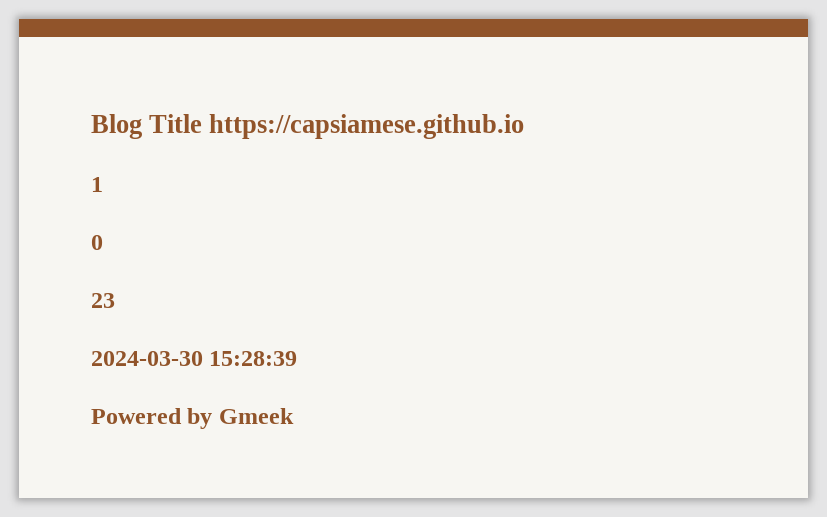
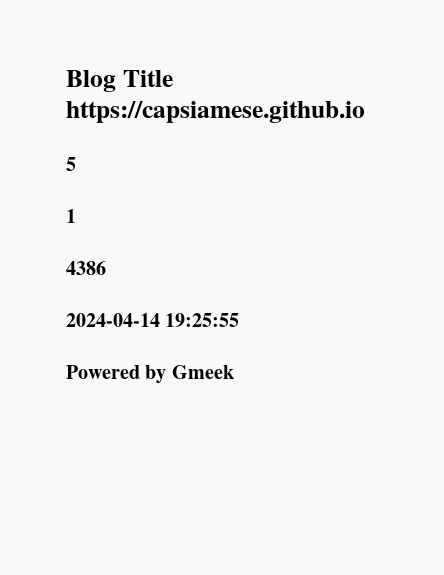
+ 5
- 0
- 23
- 2024-03-30 15:28:39
+ 4386
+ 2024-04-14 19:25:55

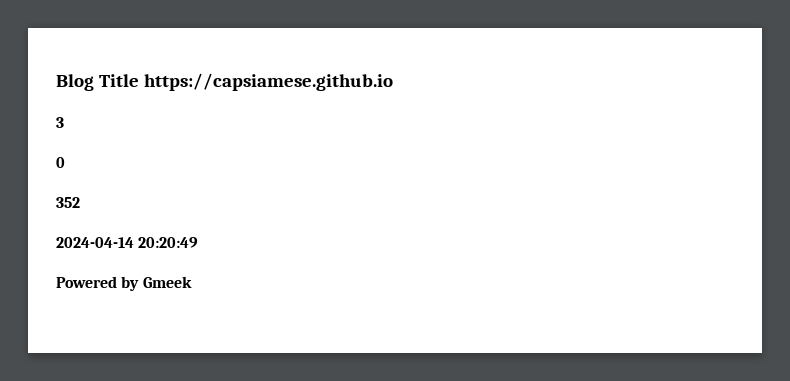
- 5
- 1
- 4386
+ 3
+ 0
+ 352
- 2024-04-14 19:25:55
+ 2024-04-14 20:20:49

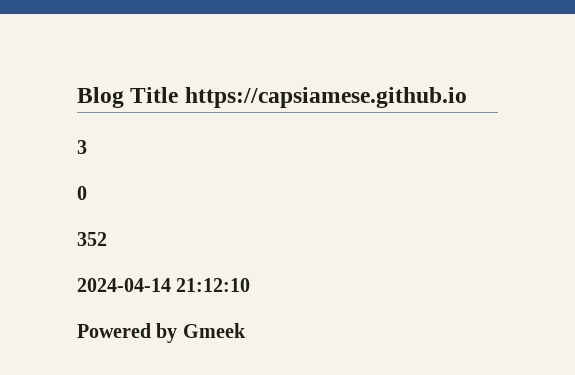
- 2024-04-14 20:20:49
+ 2024-04-14 21:12:10

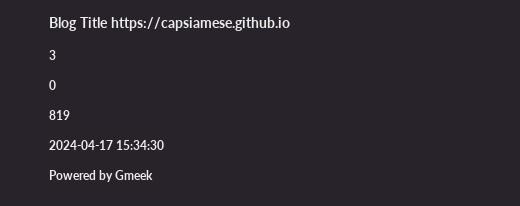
- 352
- 2024-04-14 21:12:10
+ 819
+ 2024-04-17 15:34:30

